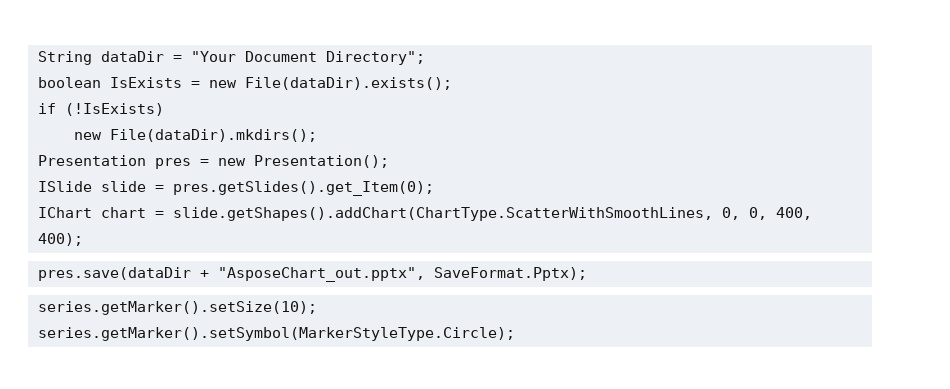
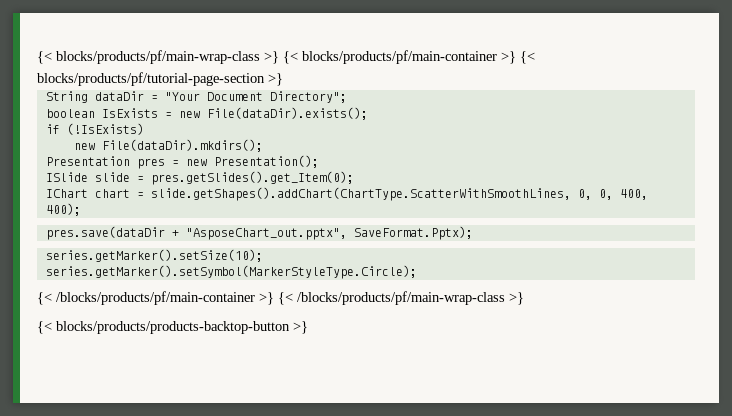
+ {< blocks/products/pf/main-wrap-class >} {< blocks/products/pf/main-container >} {< blocks/products/pf/tutorial-page-section >}
+ {< /blocks/products/pf/main-container >} {< /blocks/products/pf/main-wrap-class >}
+ {< blocks/products/products-backtop-button >}

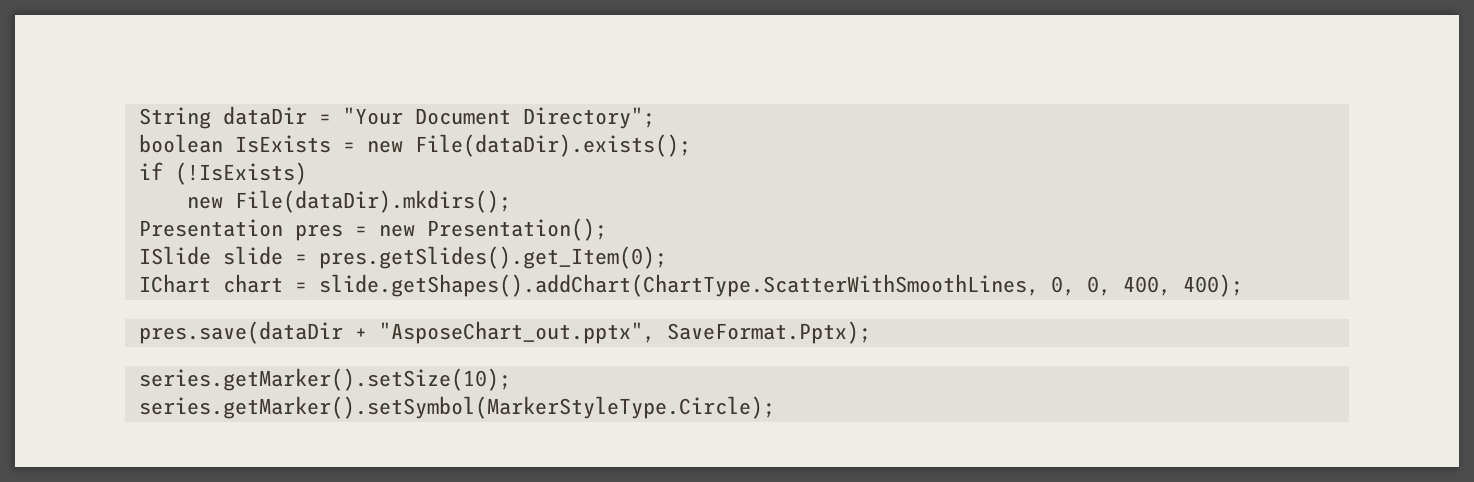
- {< blocks/products/pf/main-wrap-class >} {< blocks/products/pf/main-container >} {< blocks/products/pf/tutorial-page-section >}
- {< /blocks/products/pf/main-container >} {< /blocks/products/pf/main-wrap-class >}
- {< blocks/products/products-backtop-button >}

